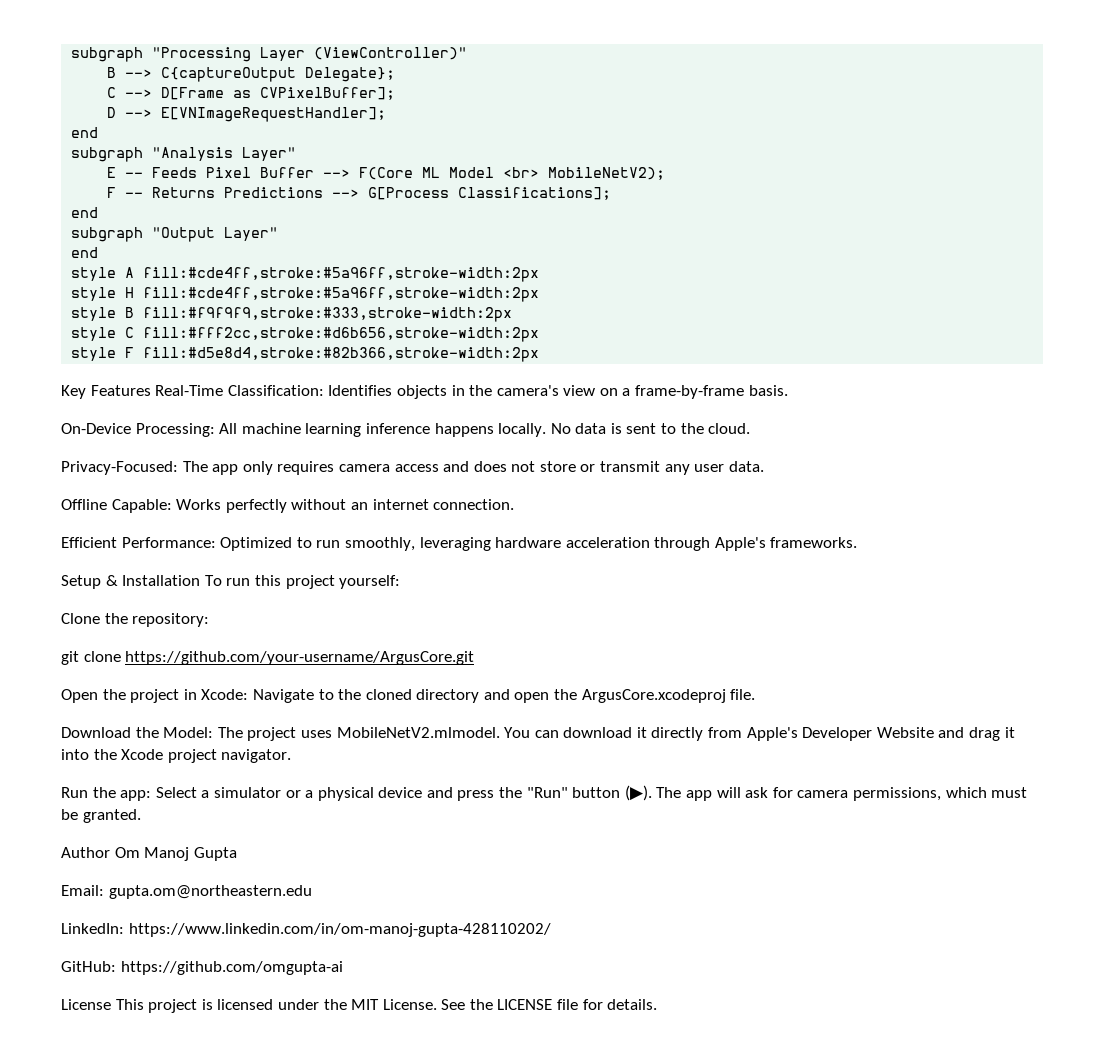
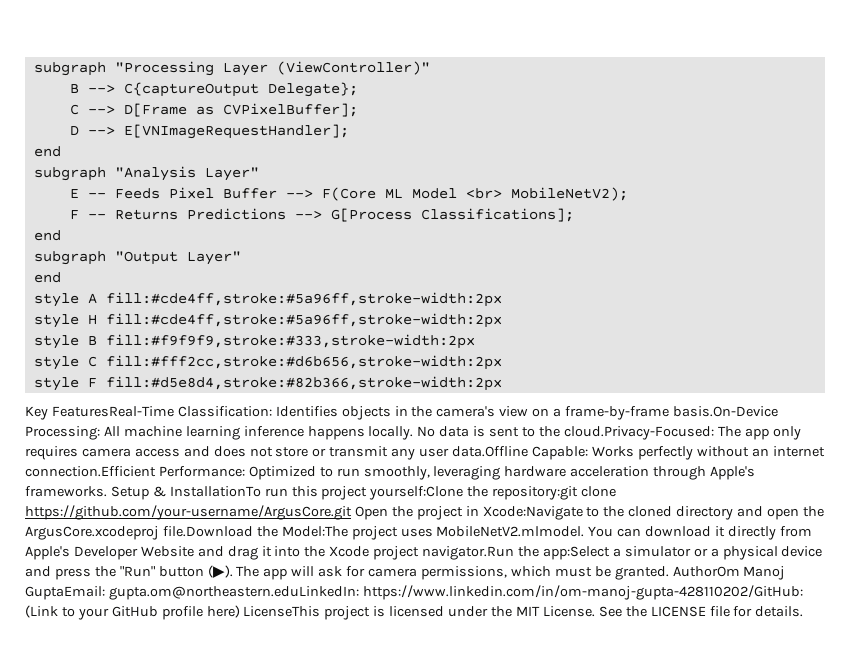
- Key Features Real-Time Classification: Identifies objects in the camera's view on a frame-by-frame basis.
- On-Device Processing: All machine learning inference happens locally.
+ Key FeaturesReal-Time Classification: Identifies objects in the camera's view on a frame-by-frame basis.On-Device Processing: All machine learning inference happens locally.
- No data is sent to the cloud.
- Privacy-Focused:
+ No data is sent to the cloud.Privacy-Focused:
- The app only requires camera access and does not store or transmit any user data.
- Offline Capable:
+ The app only requires camera access and does not store or transmit any user data.Offline Capable:
- Works perfectly without an internet connection.
- Efficient Performance:
+ Works perfectly without an internet connection.Efficient Performance:
- Optimized to run smoothly, leveraging hardware acceleration through Apple's frameworks.
- Setup & Installation To run this project yourself:
- Clone the repository:
- git clone https://github.com/your-username/ArgusCore.git
- Open the project in Xcode: Navigate to the cloned directory and open the ArgusCore.xcodeproj file.
- Download the Model: The project uses MobileNetV2.mlmodel. You can download it directly from Apple's Developer Website and drag it into the Xcode project navigator.
- Run the app: Select a simulator or a physical device and press the "Run" button (▶).
+ Optimized to run smoothly, leveraging hardware acceleration through Apple's frameworks. Setup & InstallationTo run this project yourself:Clone the repository:git clone https://github.com/your-username/ArgusCore.git Open the project in Xcode:Navigate to the cloned directory and open the ArgusCore.xcodeproj file.Download the Model:The project uses MobileNetV2.mlmodel. You can download it directly from Apple's Developer Website and drag it into the Xcode project navigator.Run the app:Select a simulator or a physical device and press the "Run" button (▶).
- The app will ask for camera permissions, which must be granted.
- Author Om Manoj Gupta
- Email: gupta.om@northeastern.edu
- LinkedIn: https://www.linkedin.com/in/om-manoj-gupta-428110202/
- GitHub: https://github.com/omgupta-ai
- License This project is licensed under the MIT License.
+ The app will ask for camera permissions, which must be granted. AuthorOm Manoj GuptaEmail: gupta.om@northeastern.eduLinkedIn: https://www.linkedin.com/in/om-manoj-gupta-428110202/GitHub: (Link to your GitHub profile here) LicenseThis project is licensed under the MIT License.

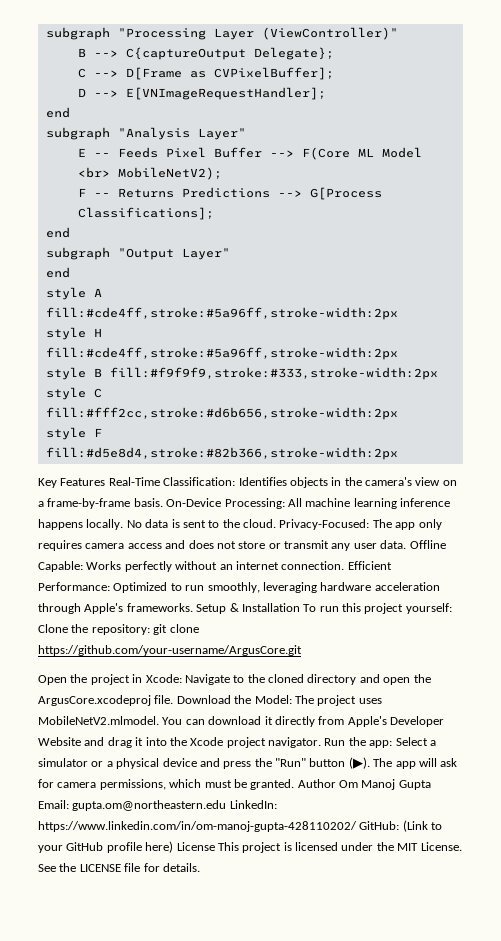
- Key FeaturesReal-Time Classification: Identifies objects in the camera's view on a frame-by-frame basis.On-Device Processing: All machine learning inference happens locally.
+ Key Features Real-Time Classification: Identifies objects in the camera's view on a frame-by-frame basis. On-Device Processing: All machine learning inference happens locally.
- No data is sent to the cloud.Privacy-Focused: The app only requires camera access and does not store or transmit any user data.Offline Capable: Works perfectly without an internet connection.Efficient Performance: Optimized to run smoothly, leveraging hardware acceleration through Apple's frameworks.
+ No data is sent to the cloud. Privacy-Focused: The app only requires camera access and does not store or transmit any user data. Offline Capable: Works perfectly without an internet connection. Efficient Performance: Optimized to run smoothly, leveraging hardware acceleration through Apple's frameworks.
- Setup & InstallationTo run this project yourself:Clone the repository:git clone https://github.com/your-username/ArgusCore.git Open the project in Xcode:Navigate to the cloned directory and open the ArgusCore.xcodeproj file.Download the Model:The project uses MobileNetV2.mlmodel. You can download it directly from Apple's Developer Website and drag it into the Xcode project navigator.Run the app:Select a simulator or a physical device and press the "Run" button (▶).
+ Setup & Installation To run this project yourself: Clone the repository: git clone https://github.com/your-username/ArgusCore.git
+ Open the project in Xcode: Navigate to the cloned directory and open the ArgusCore.xcodeproj file. Download the Model: The project uses MobileNetV2.mlmodel. You can download it directly from Apple's Developer Website and drag it into the Xcode project navigator. Run the app: Select a simulator or a physical device and press the "Run" button (▶).
- AuthorOm Manoj GuptaEmail: gupta.om@northeastern.eduLinkedIn: https://www.linkedin.com/in/om-manoj-gupta-428110202/GitHub: (Link to your GitHub profile here) LicenseThis project is licensed under the MIT License.
+ Author Om Manoj Gupta Email: gupta.om@northeastern.edu LinkedIn: https://www.linkedin.com/in/om-manoj-gupta-428110202/ GitHub: (Link to your GitHub profile here) License This project is licensed under the MIT License.

